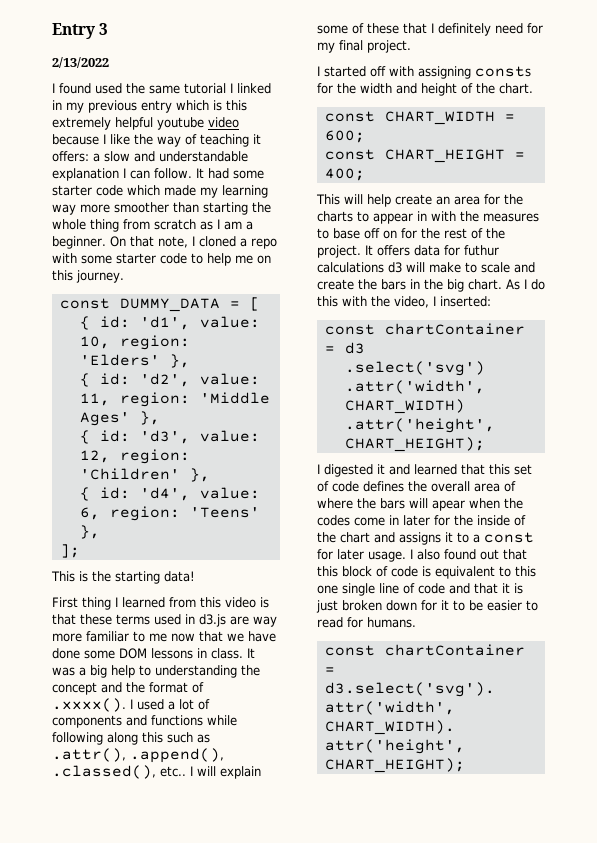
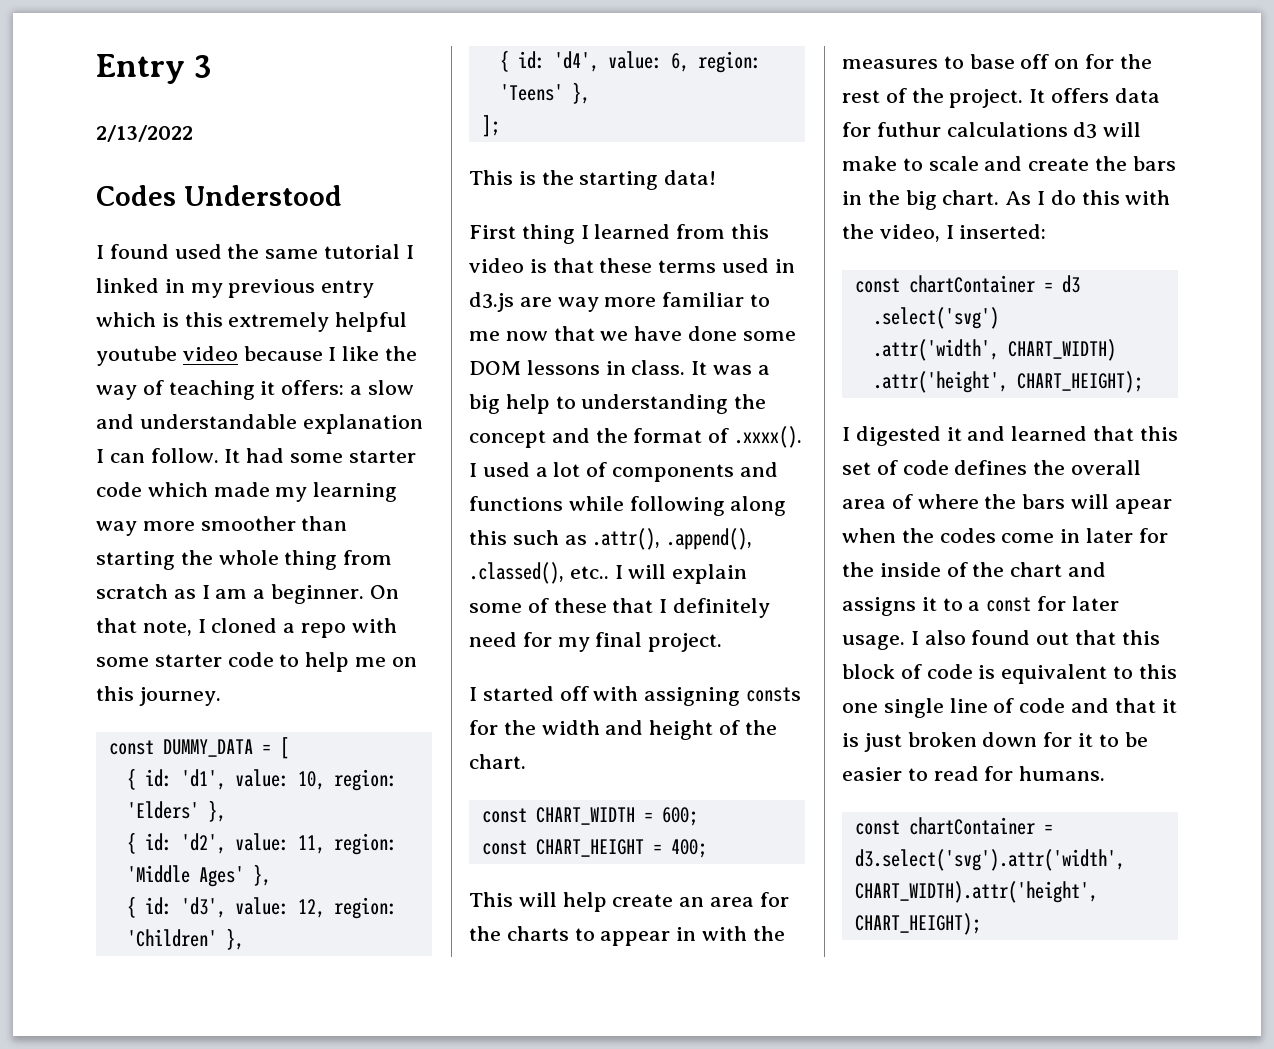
+ Codes Understood

